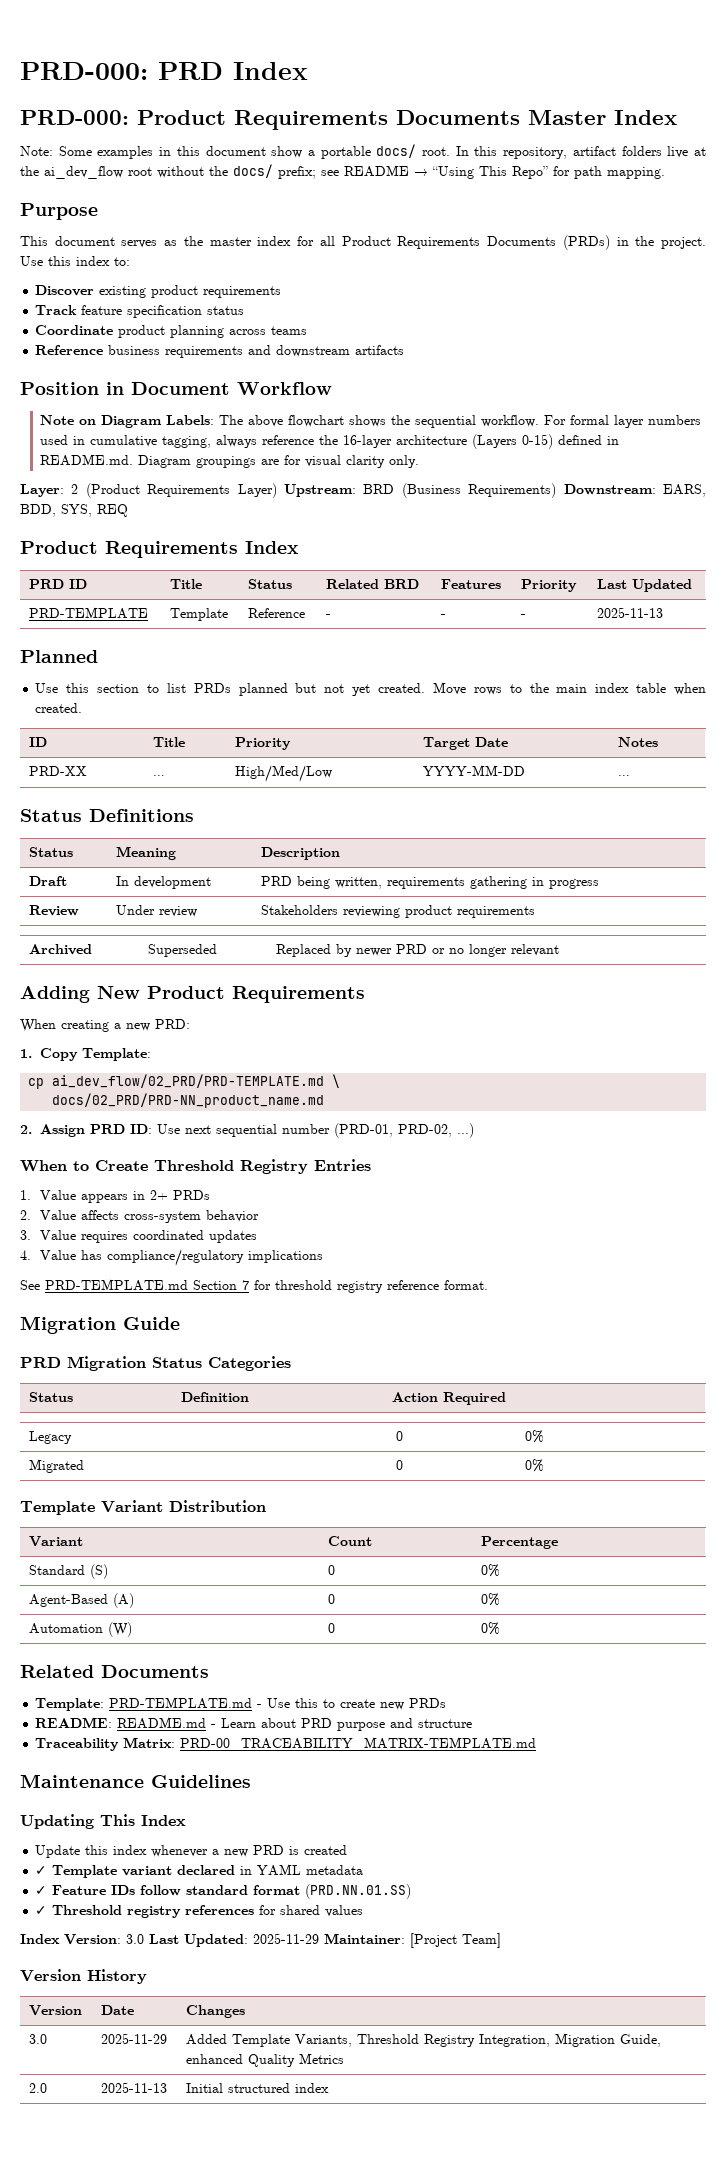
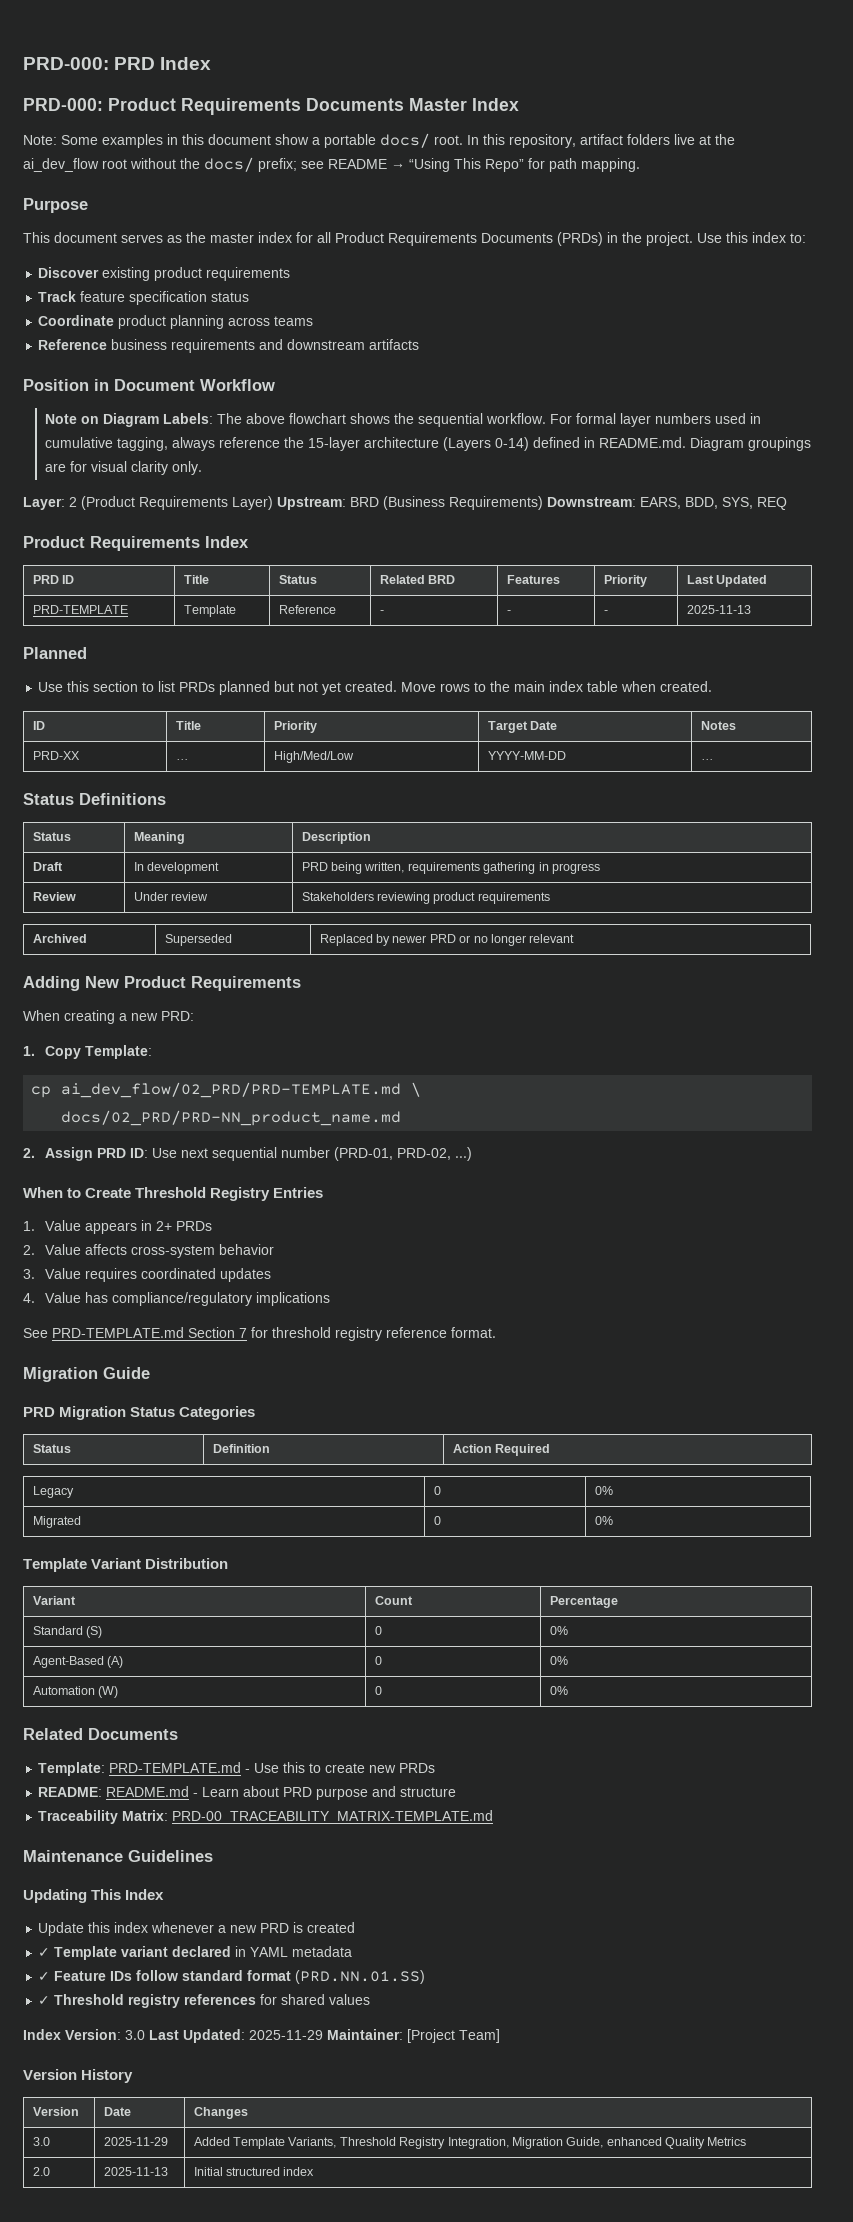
- For formal layer numbers used in cumulative tagging, always reference the 16-layer architecture (Layers 0-15) defined in README.md. Diagram groupings are for visual clarity only.
+ For formal layer numbers used in cumulative tagging, always reference the 15-layer architecture (Layers 0-14) defined in README.md. Diagram groupings are for visual clarity only.

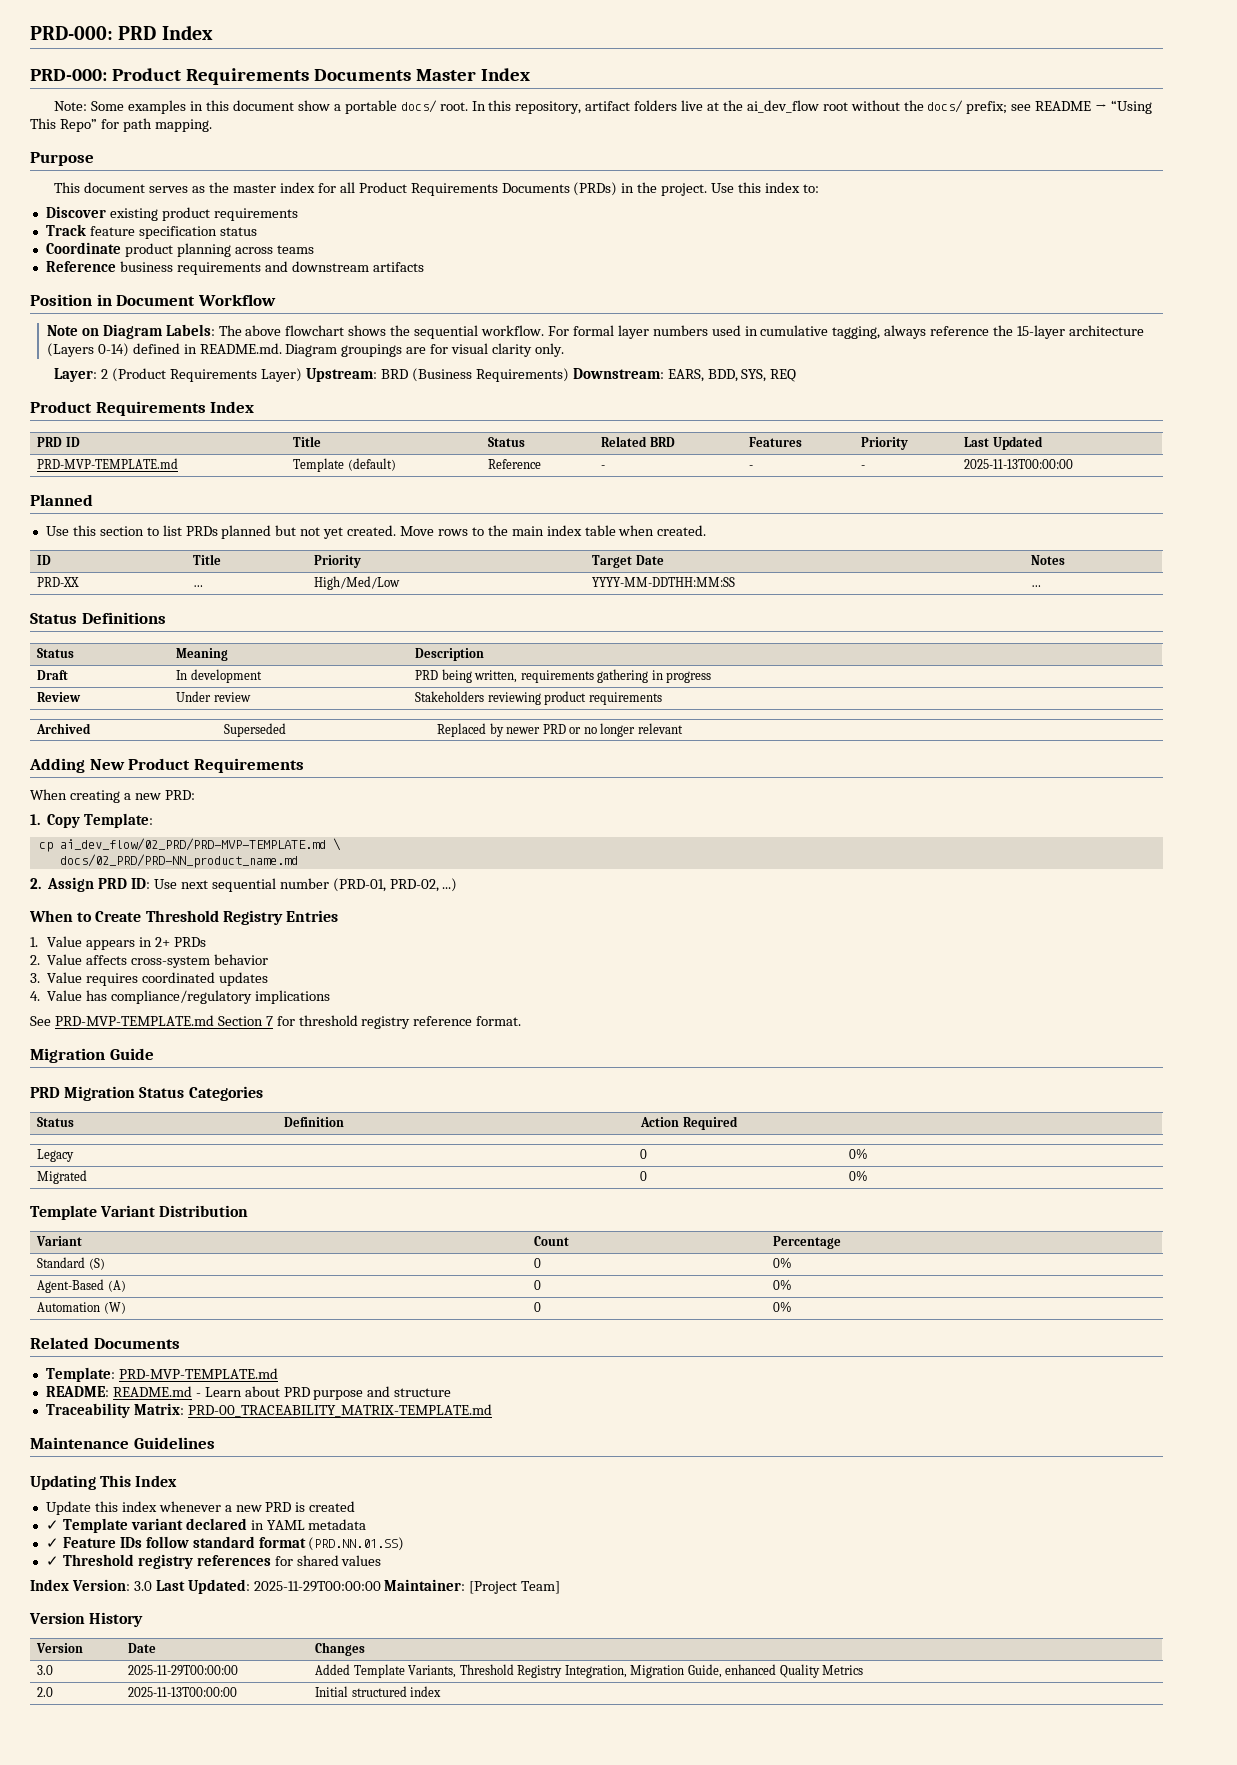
- PRD-TEMPLATE | Template | Reference | - | - | - | 2025-11-13
+ PRD-MVP-TEMPLATE.md | Template (default) | Reference | - | - | - | 2025-11-13T00:00:00
- PRD-XX | … | High/Med/Low | YYYY-MM-DD | …
+ PRD-XX | … | High/Med/Low | YYYY-MM-DDTHH:MM:SS | …
- cp ai_dev_flow/02_PRD/PRD-TEMPLATE.md \
+ cp ai_dev_flow/02_PRD/PRD-MVP-TEMPLATE.md \
- See PRD-TEMPLATE.md Section 7 for threshold registry reference format.
+ See PRD-MVP-TEMPLATE.md Section 7 for threshold registry reference format.
- Template: PRD-TEMPLATE.md - Use this to create new PRDs
+ Template: PRD-MVP-TEMPLATE.md
- Index Version: 3.0 Last Updated: 2025-11-29 Maintainer: [Project Team]
+ Index Version: 3.0 Last Updated: 2025-11-29T00:00:00 Maintainer: [Project Team]
- 3.0 | 2025-11-29 | Added Template Variants, Threshold Registry Integration, Migration Guide, enhanced Quality Metrics
+ 3.0 | 2025-11-29T00:00:00 | Added Template Variants, Threshold Registry Integration, Migration Guide, enhanced Quality Metrics
- 2.0 | 2025-11-13 | Initial structured index
+ 2.0 | 2025-11-13T00:00:00 | Initial structured index

